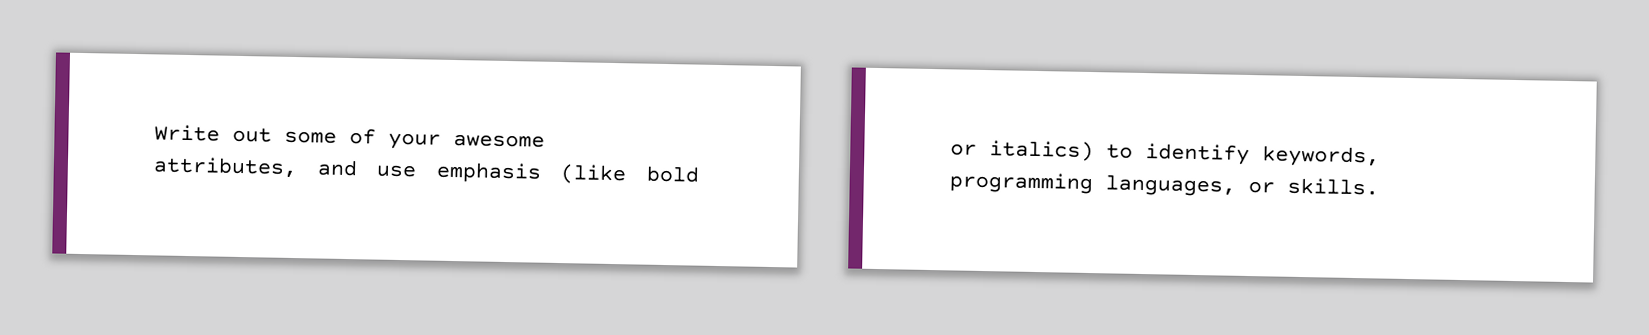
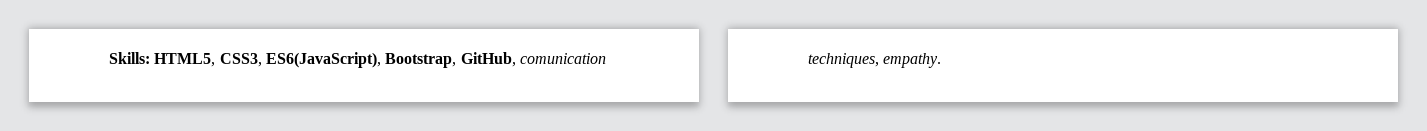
- Write out some of your awesome attributes, and use emphasis (like bold or italics) to identify keywords, programming languages, or skills.
+ Skills: HTML5, CSS3, ES6(JavaScript), Bootstrap, GitHub, comunication techniques, empathy.

